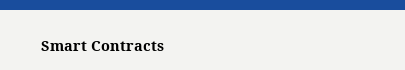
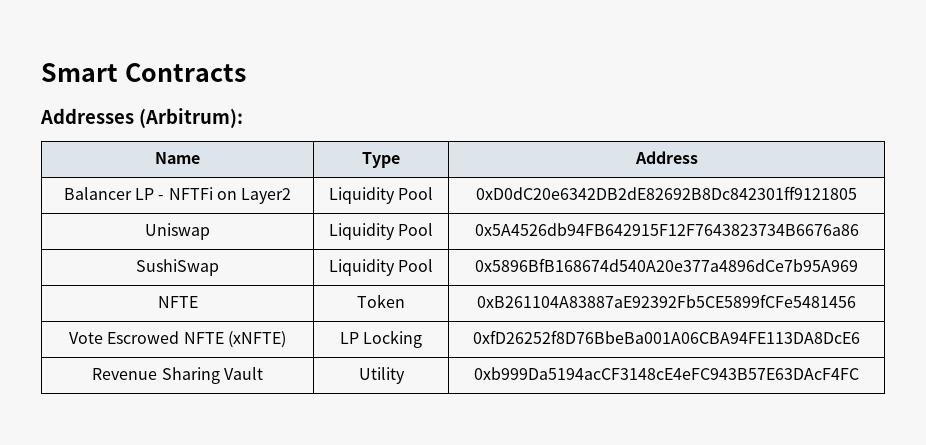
+ Addresses (Arbitrum):
+ Name | Type | Address
+ Balancer LP - NFTFi on Layer2 | Liquidity Pool | 0xD0dC20e6342DB2dE82692B8Dc842301ff9121805
+ Uniswap | Liquidity Pool | 0x5A4526db94FB642915F12F7643823734B6676a86
+ SushiSwap | Liquidity Pool | 0x5896BfB168674d540A20e377a4896dCe7b95A969
+ NFTE | Token | 0xB261104A83887aE92392Fb5CE5899fCFe5481456
+ Vote Escrowed NFTE (xNFTE) | LP Locking | 0xfD26252f8D76BbeBa001A06CBA94FE113DA8DcE6
+ Revenue Sharing Vault | Utility | 0xb999Da5194acCF3148cE4eFC943B57E63DAcF4FC

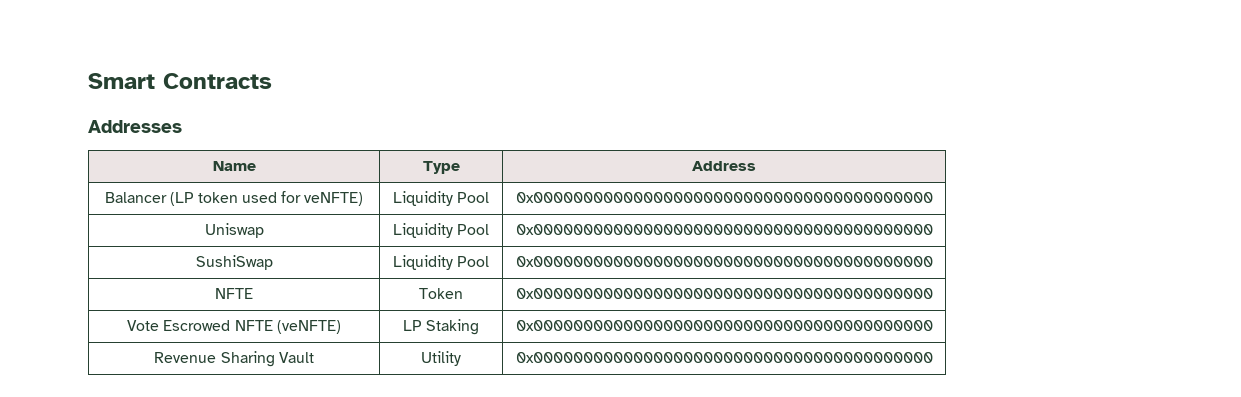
- Addresses (Arbitrum):
+ Addresses
- Balancer LP - NFTFi on Layer2 | Liquidity Pool | 0xD0dC20e6342DB2dE82692B8Dc842301ff9121805
+ Balancer (LP token used for veNFTE) | Liquidity Pool | 0x0000000000000000000000000000000000000000
- Uniswap | Liquidity Pool | 0x5A4526db94FB642915F12F7643823734B6676a86
+ Uniswap | Liquidity Pool | 0x0000000000000000000000000000000000000000
- SushiSwap | Liquidity Pool | 0x5896BfB168674d540A20e377a4896dCe7b95A969
+ SushiSwap | Liquidity Pool | 0x0000000000000000000000000000000000000000
- NFTE | Token | 0xB261104A83887aE92392Fb5CE5899fCFe5481456
+ NFTE | Token | 0x0000000000000000000000000000000000000000
- Vote Escrowed NFTE (xNFTE) | LP Locking | 0xfD26252f8D76BbeBa001A06CBA94FE113DA8DcE6
+ Vote Escrowed NFTE (veNFTE) | LP Staking | 0x0000000000000000000000000000000000000000
- Revenue Sharing Vault | Utility | 0xb999Da5194acCF3148cE4eFC943B57E63DAcF4FC
+ Revenue Sharing Vault | Utility | 0x0000000000000000000000000000000000000000

